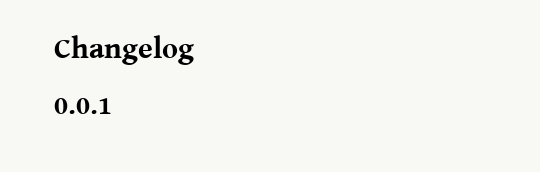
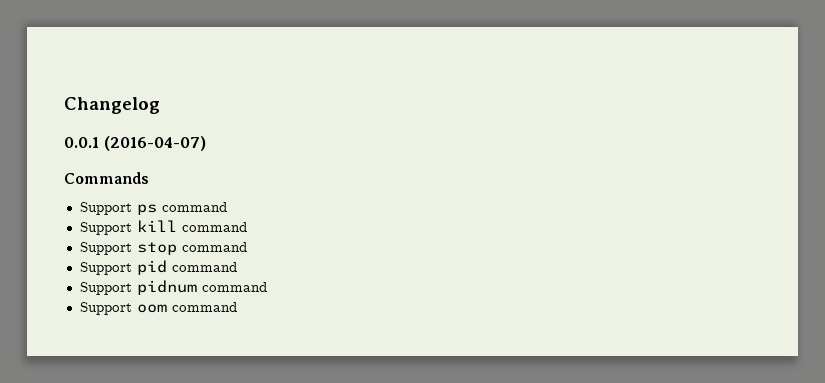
- 0.0.1
+ 0.0.1 (2016-04-07)
+ Commands
+ Support ps command
+ Support kill command
+ Support stop command
+ Support pid command
+ Support pidnum command
+ Support oom command

